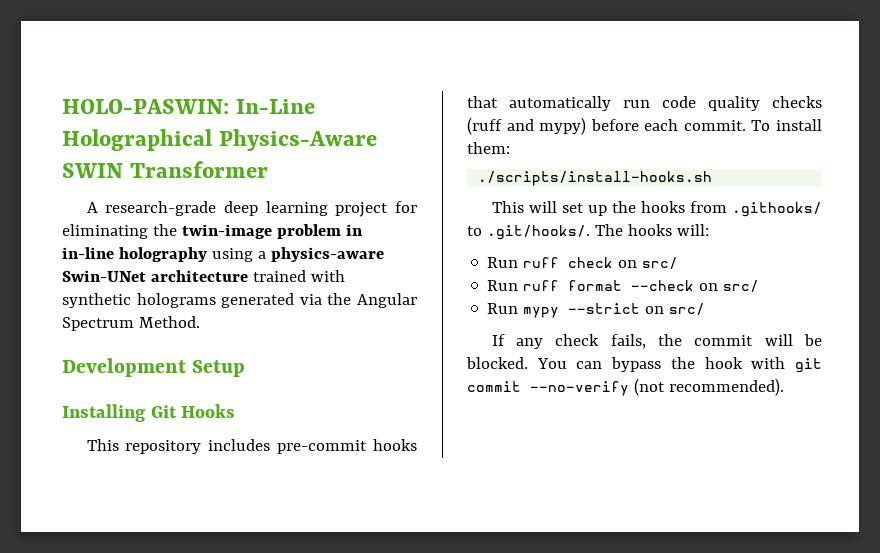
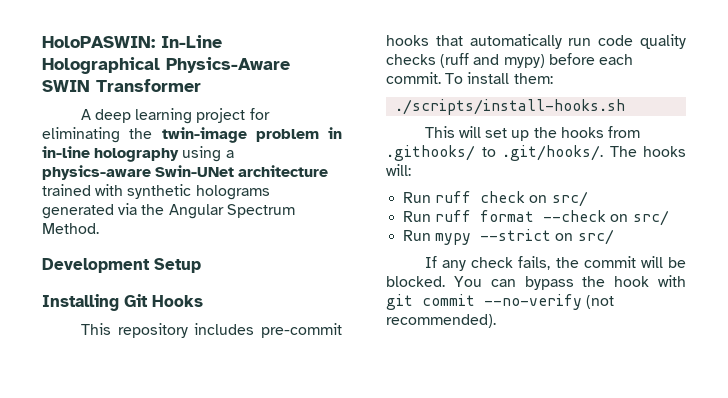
- HOLO-PASWIN: In-Line Holographical Physics-Aware SWIN Transformer
+ HoloPASWIN: In-Line Holographical Physics-Aware SWIN Transformer
- A research-grade deep learning project for eliminating the twin-image problem in in-line holography using a physics-aware Swin-UNet architecture trained with synthetic holograms generated via the Angular Spectrum Method.
+ A deep learning project for eliminating the twin-image problem in in-line holography using a physics-aware Swin-UNet architecture trained with synthetic holograms generated via the Angular Spectrum Method.

